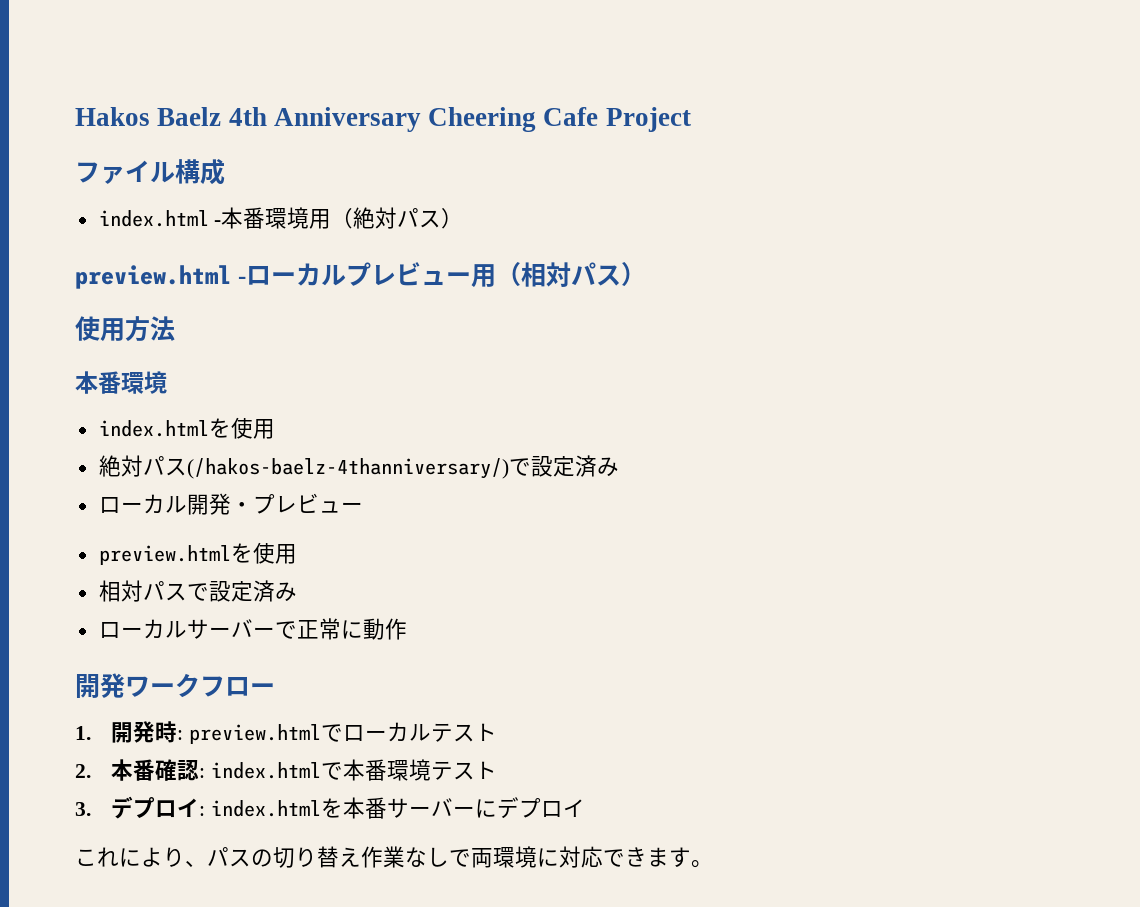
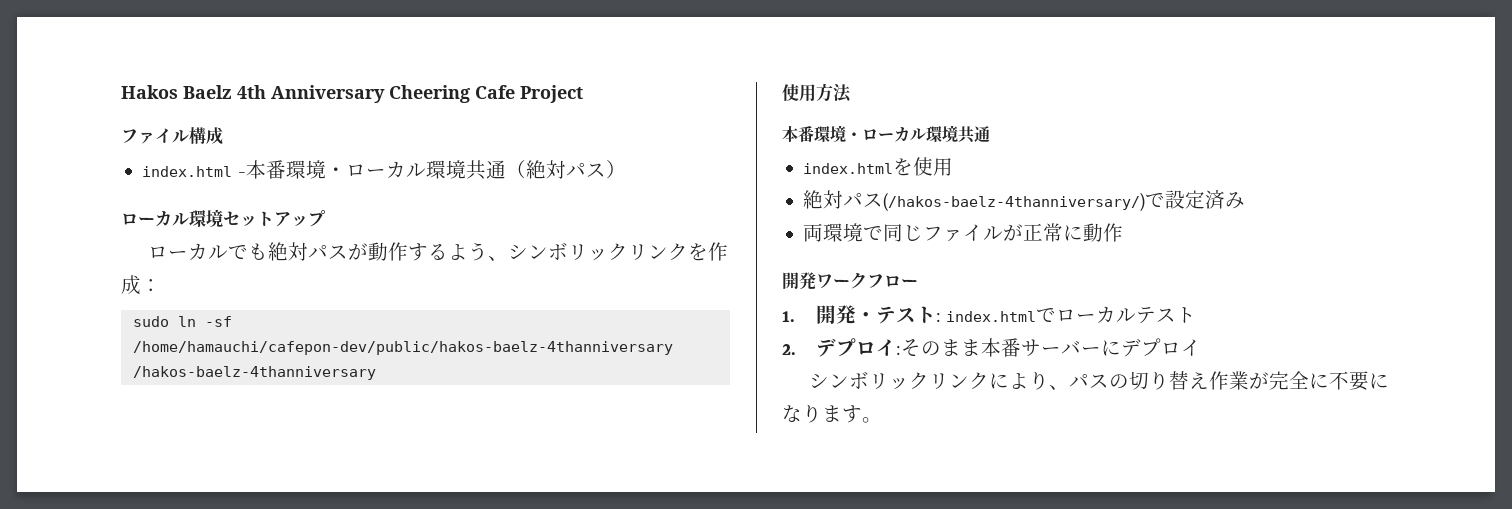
- index.html -本番環境用（絶対パス）
+ index.html -本番環境・ローカル環境共通（絶対パス）
- preview.html -ローカルプレビュー用（相対パス）
+ ローカル環境セットアップ
+ ローカルでも絶対パスが動作するよう、シンボリックリンクを作成：
+ sudo ln -sf /home/hamauchi/cafepon-dev/public/hakos-baelz-4thanniversary /hakos-baelz-4thanniversary
  使用方法
- 本番環境
+ 本番環境・ローカル環境共通
- ローカル開発・プレビュー
- preview.htmlを使用
- 相対パスで設定済み
- ローカルサーバーで正常に動作
+ 両環境で同じファイルが正常に動作
- 1.開発時: preview.htmlでローカルテスト
+ 1.開発・テスト: index.htmlでローカルテスト
- 2.本番確認: index.htmlで本番環境テスト
- 3.デプロイ: index.htmlを本番サーバーにデプロイ
+ 2.デプロイ:そのまま本番サーバーにデプロイ
- これにより、パスの切り替え作業なしで両環境に対応できます。
+ シンボリックリンクにより、パスの切り替え作業が完全に不要になります。

